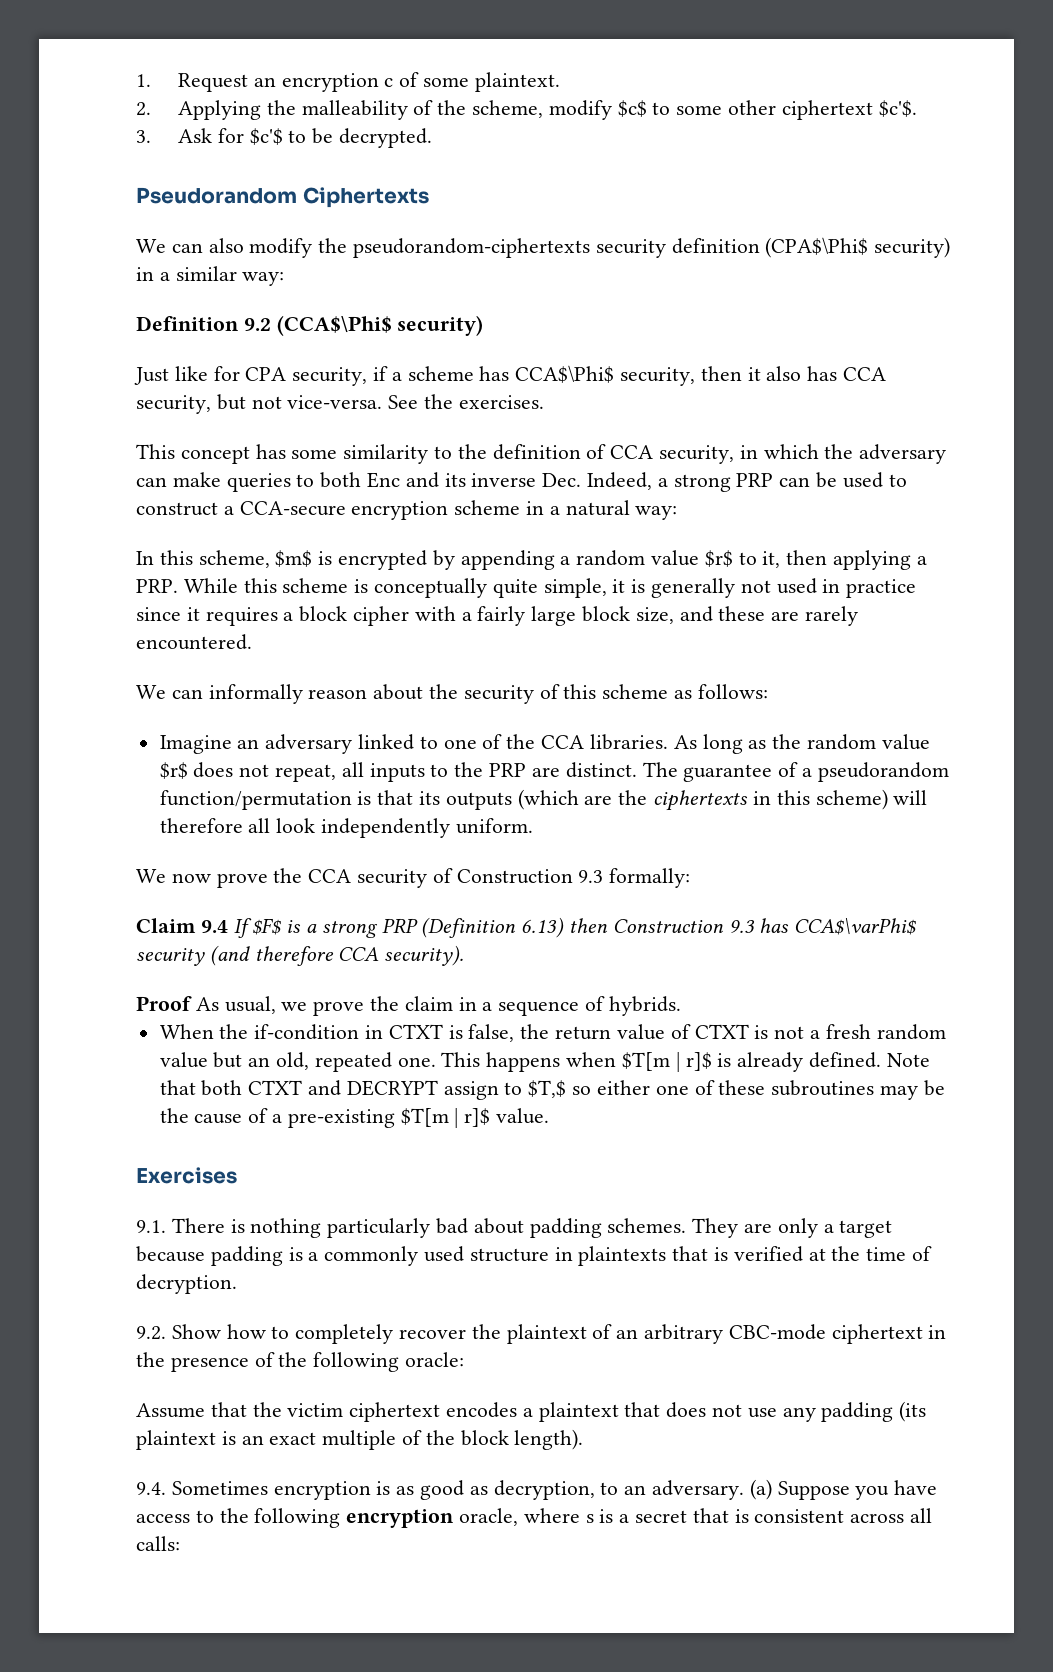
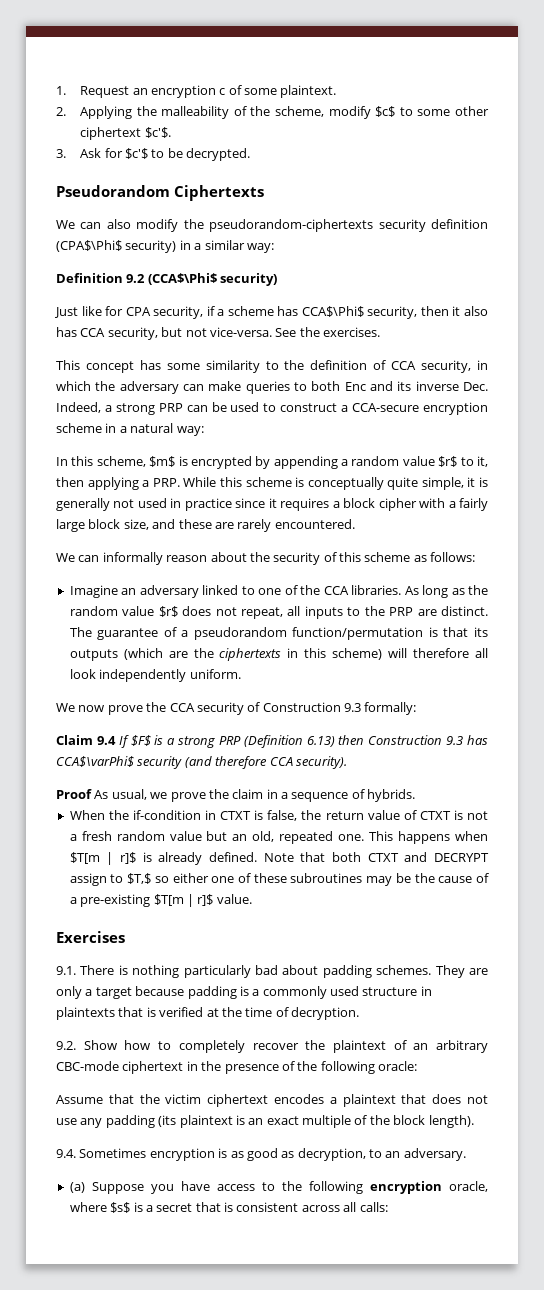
- 9.4. Sometimes encryption is as good as decryption, to an adversary. (a) Suppose you have access to the following encryption oracle, where s is a secret that is consistent across all calls:
+ 9.4. Sometimes encryption is as good as decryption, to an adversary.
+ (a) Suppose you have access to the following encryption oracle, where $s$ is a secret that is consistent across all calls:

